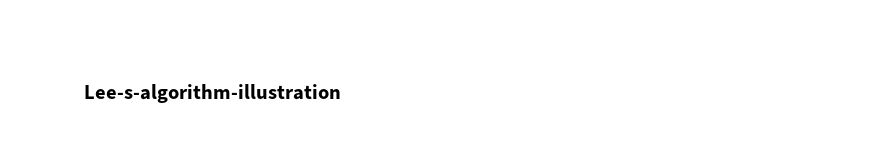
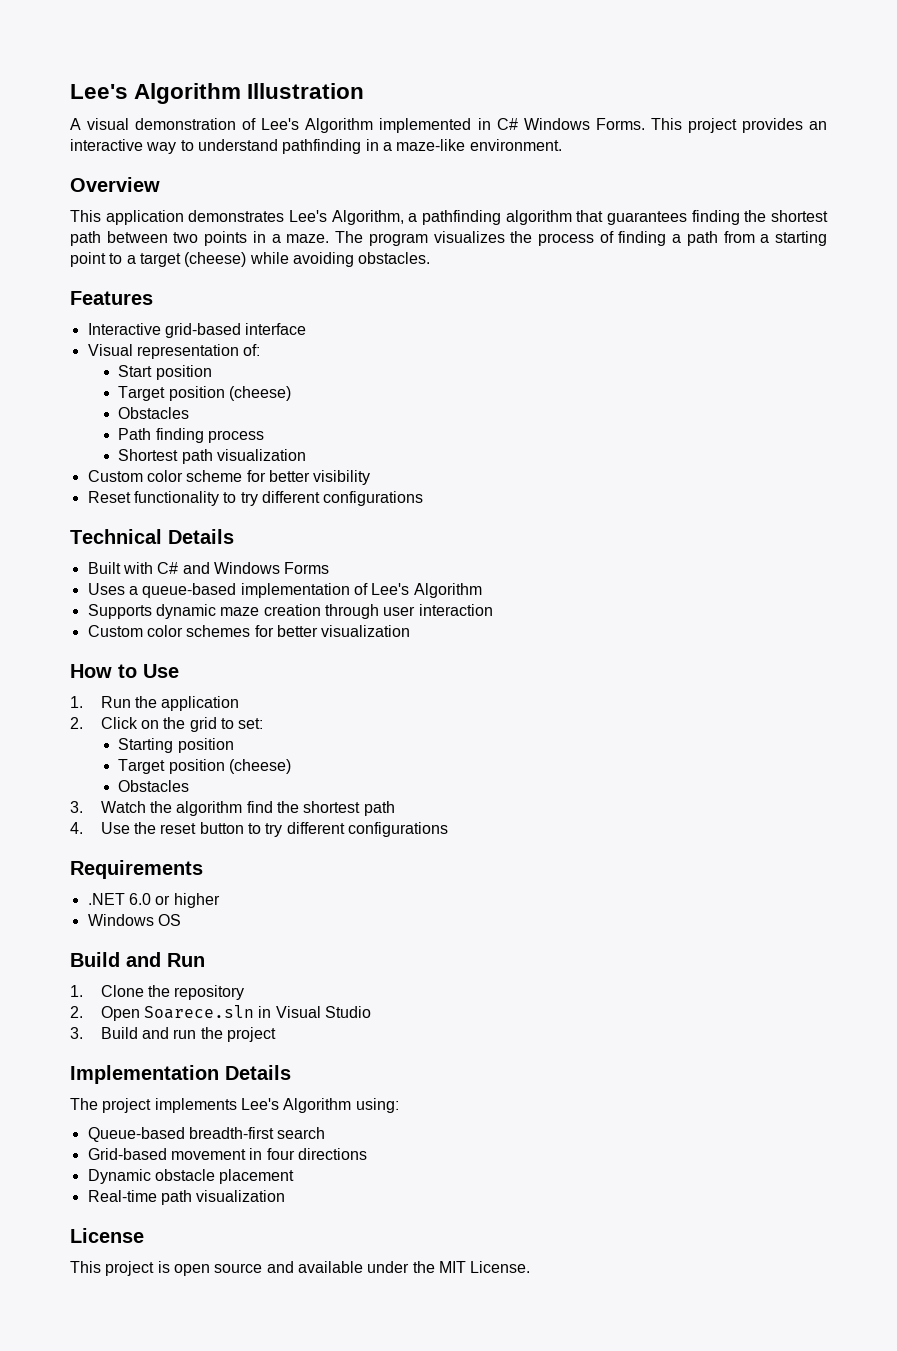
- Lee-s-algorithm-illustration
+ Lee's Algorithm Illustration
+ A visual demonstration of Lee's Algorithm implemented in C# Windows Forms. This project provides an interactive way to understand pathfinding in a maze-like environment.
+ Overview
+ This application demonstrates Lee's Algorithm, a pathfinding algorithm that guarantees finding the shortest path between two points in a maze. The program visualizes the process of finding a path from a starting point to a target (cheese) while avoiding obstacles.
+ Features
+ Interactive grid-based interface
+ Visual representation of:
+ Start position
+ Target position (cheese)
+ Obstacles
+ Path finding process
+ Shortest path visualization
+ Custom color scheme for better visibility
+ Reset functionality to try different configurations
+ Technical Details
+ Built with C# and Windows Forms
+ Uses a queue-based implementation of Lee's Algorithm
+ Supports dynamic maze creation through user interaction
+ Custom color schemes for better visualization
+ How to Use
+ 1. Run the application
+ 2. Click on the grid to set:
+ Starting position
+ Target position (cheese)
+ Obstacles
+ 3. Watch the algorithm find the shortest path
+ 4. Use the reset button to try different configurations
+ Requirements
+ .NET 6.0 or higher
+ Windows OS
+ Build and Run
+ 1. Clone the repository
+ 2. Open Soarece.sln in Visual Studio
+ 3. Build and run the project
+ Implementation Details
+ The project implements Lee's Algorithm using:
+ Queue-based breadth-first search
+ Grid-based movement in four directions
+ Dynamic obstacle placement
+ Real-time path visualization
+ License
+ This project is open source and available under the MIT License.

